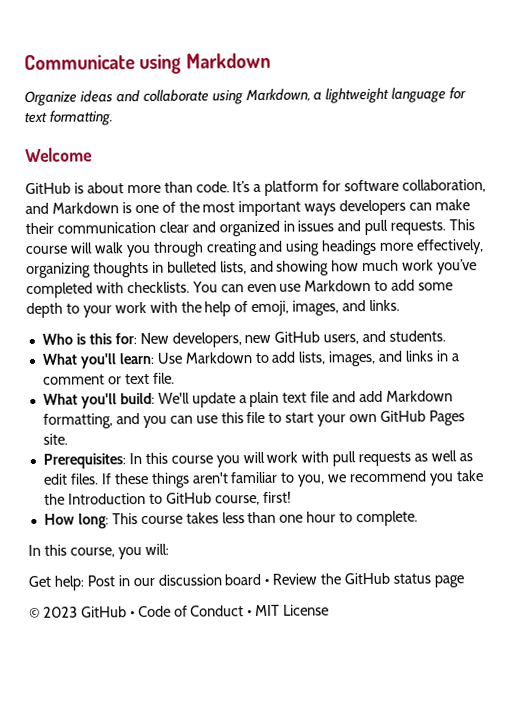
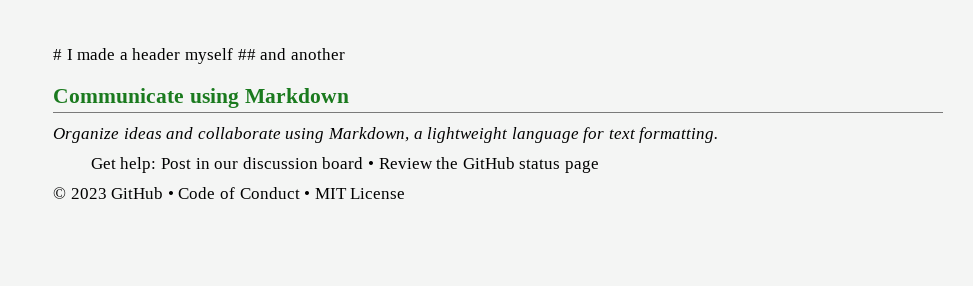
+ # I made a header myself ## and another
- Welcome
- GitHub is about more than code. It’s a platform for software collaboration, and Markdown is one of the most important ways developers can make their communication clear and organized in issues and pull requests. This course will walk you through creating and using headings more effectively, organizing thoughts in bulleted lists, and showing how much work you’ve completed with checklists. You can even use Markdown to add some depth to your work with the help of emoji, images, and links.
- Who is this for: New developers, new GitHub users, and students.
- What you'll learn: Use Markdown to add lists, images, and links in a comment or text file.
- What you'll build: We'll update a plain text file and add Markdown formatting, and you can use this file to start your own GitHub Pages site.
- Prerequisites: In this course you will work with pull requests as well as edit files. If these things aren't familiar to you, we recommend you take the Introduction to GitHub course, first!
- How long: This course takes less than one hour to complete.
- In this course, you will:

